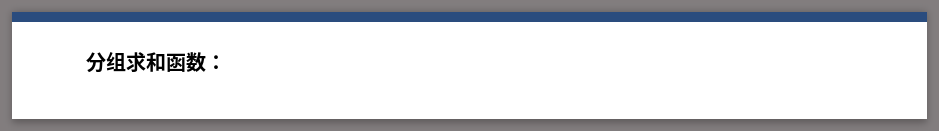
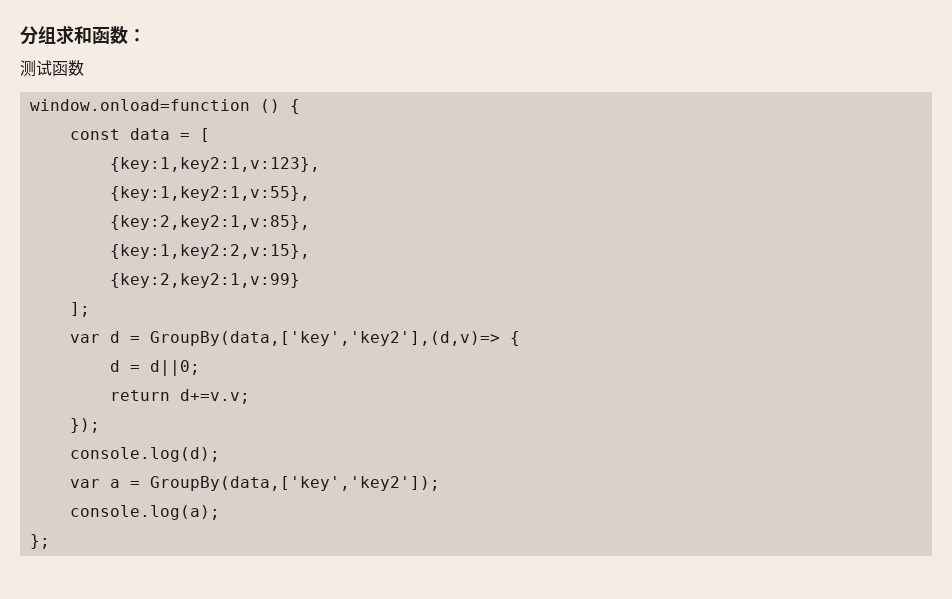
+ 测试函数
+ window.onload=function () {
+ const data = [
+ {key:1,key2:1,v:123},
+ {key:1,key2:1,v:55},
+ {key:2,key2:1,v:85},
+ {key:1,key2:2,v:15},
+ {key:2,key2:1,v:99}
+ ];
+ var d = GroupBy(data,['key','key2'],(d,v)=> {
+ d = d||0;
+ return d+=v.v;
+ });
+ console.log(d);
+ var a = GroupBy(data,['key','key2']);
+ console.log(a);
+ };

